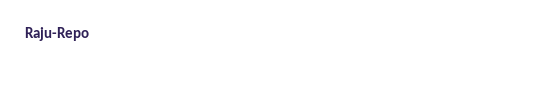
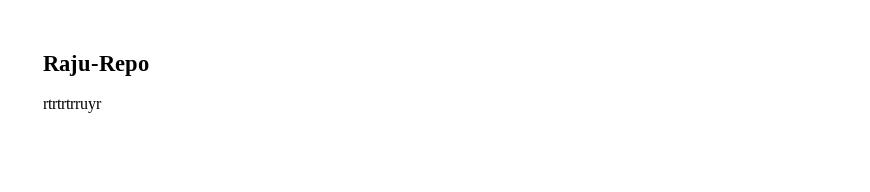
+ rtrtrtrruyr

